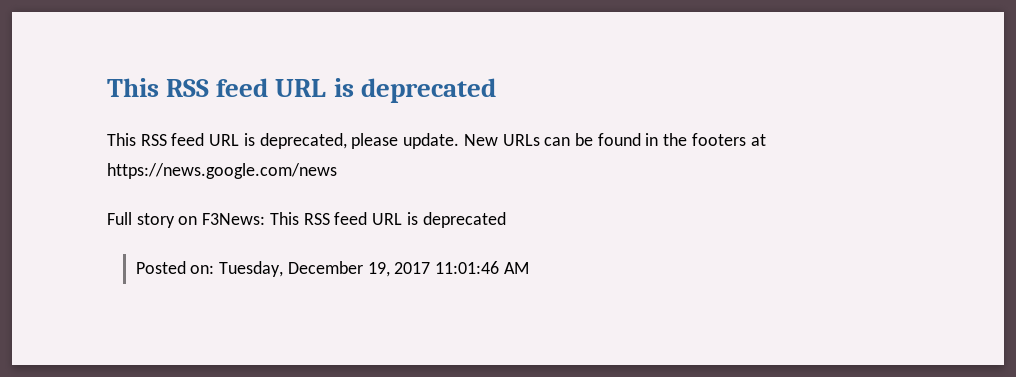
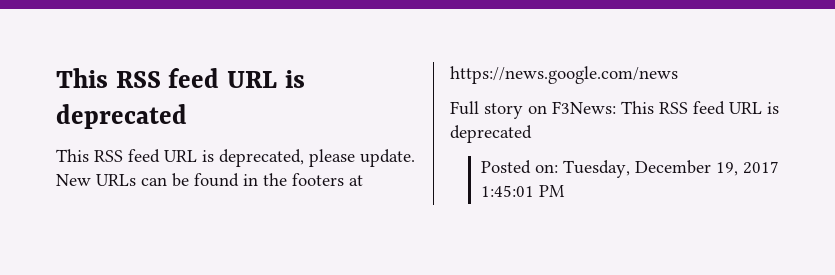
- Posted on: Tuesday, December 19, 2017 11:01:46 AM
+ Posted on: Tuesday, December 19, 2017 1:45:01 PM

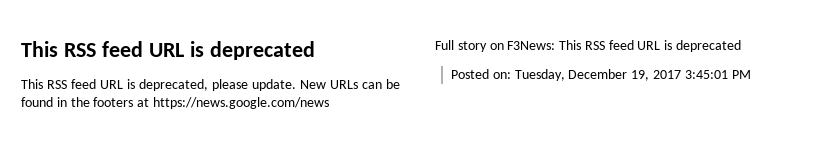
- Posted on: Tuesday, December 19, 2017 1:45:01 PM
+ Posted on: Tuesday, December 19, 2017 3:45:01 PM

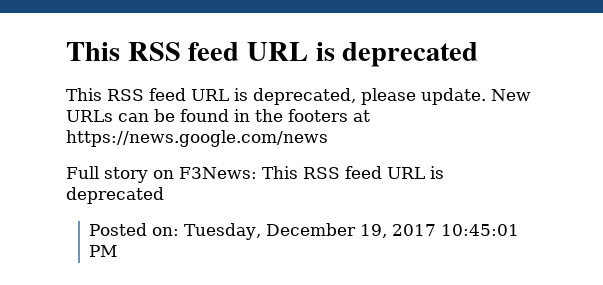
- Posted on: Tuesday, December 19, 2017 3:45:01 PM
+ Posted on: Tuesday, December 19, 2017 10:45:01 PM

